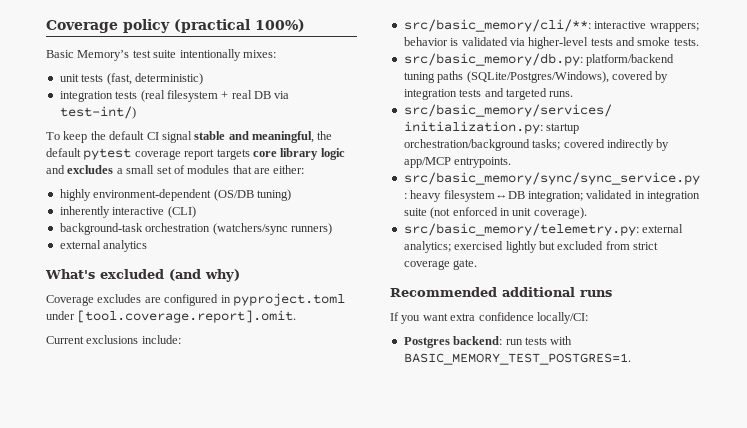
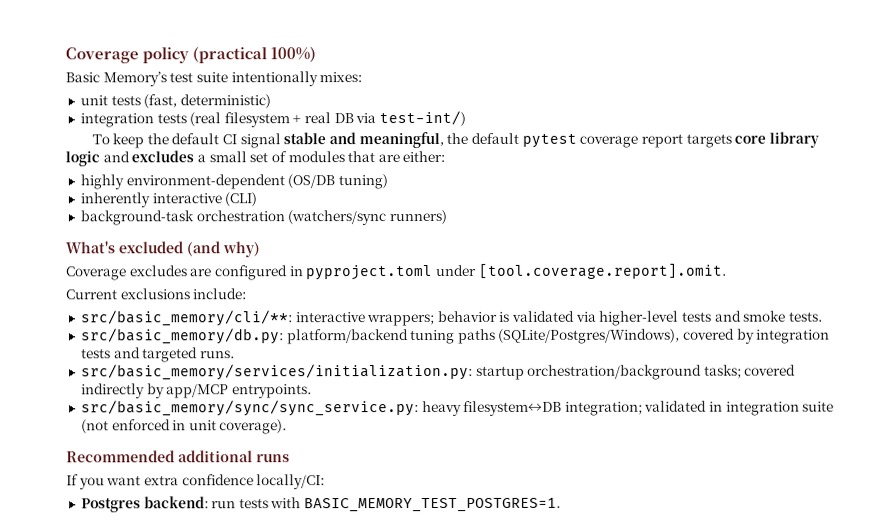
- external analytics
- src/basic_memory/telemetry.py: external analytics; exercised lightly but excluded from strict coverage gate.

